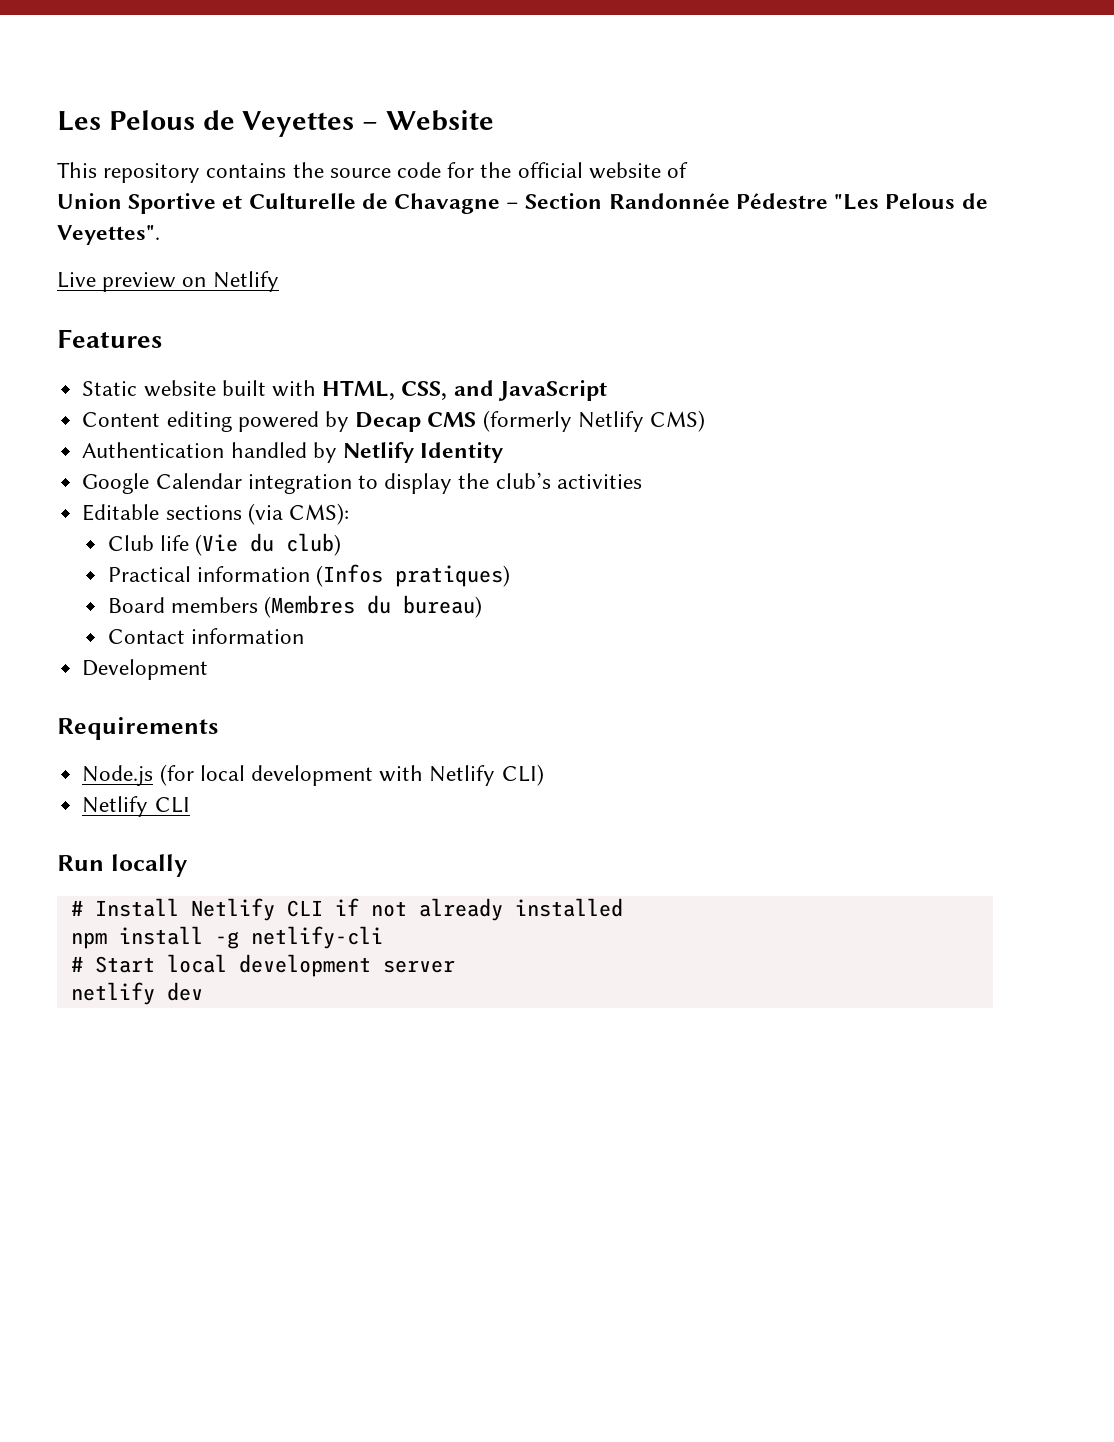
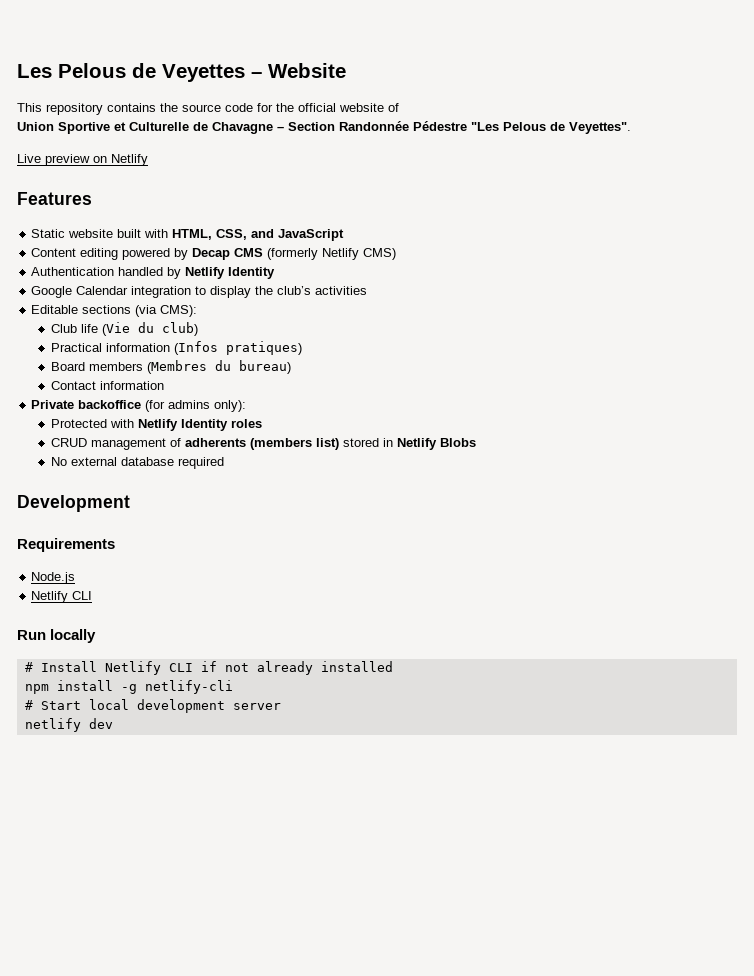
+ Private backoffice (for admins only):
+ Protected with Netlify Identity roles
+ CRUD management of adherents (members list) stored in Netlify Blobs
+ No external database required
  Development
  Requirements
- Node.js (for local development with Netlify CLI)
+ Node.js

